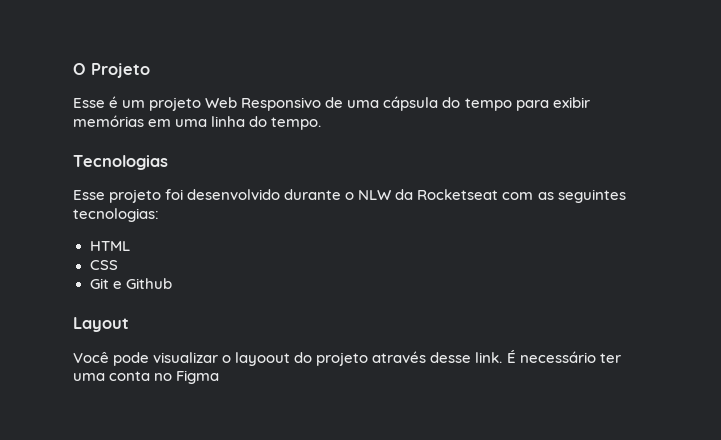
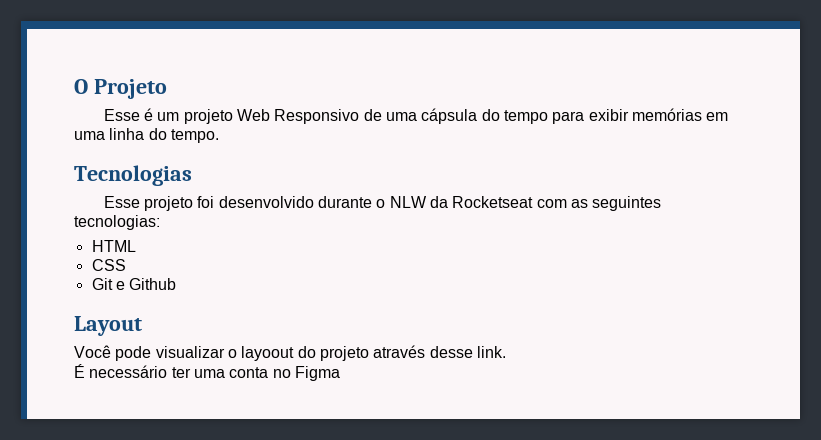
- Você pode visualizar o layoout do projeto através desse link. É necessário ter uma conta no Figma
+ Você pode visualizar o layoout do projeto através desse link.
+ É necessário ter uma conta no Figma

